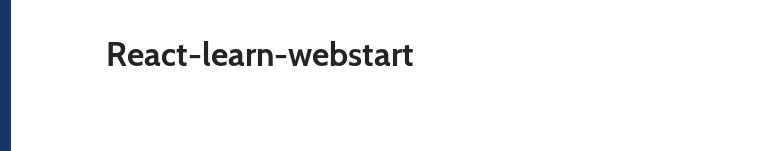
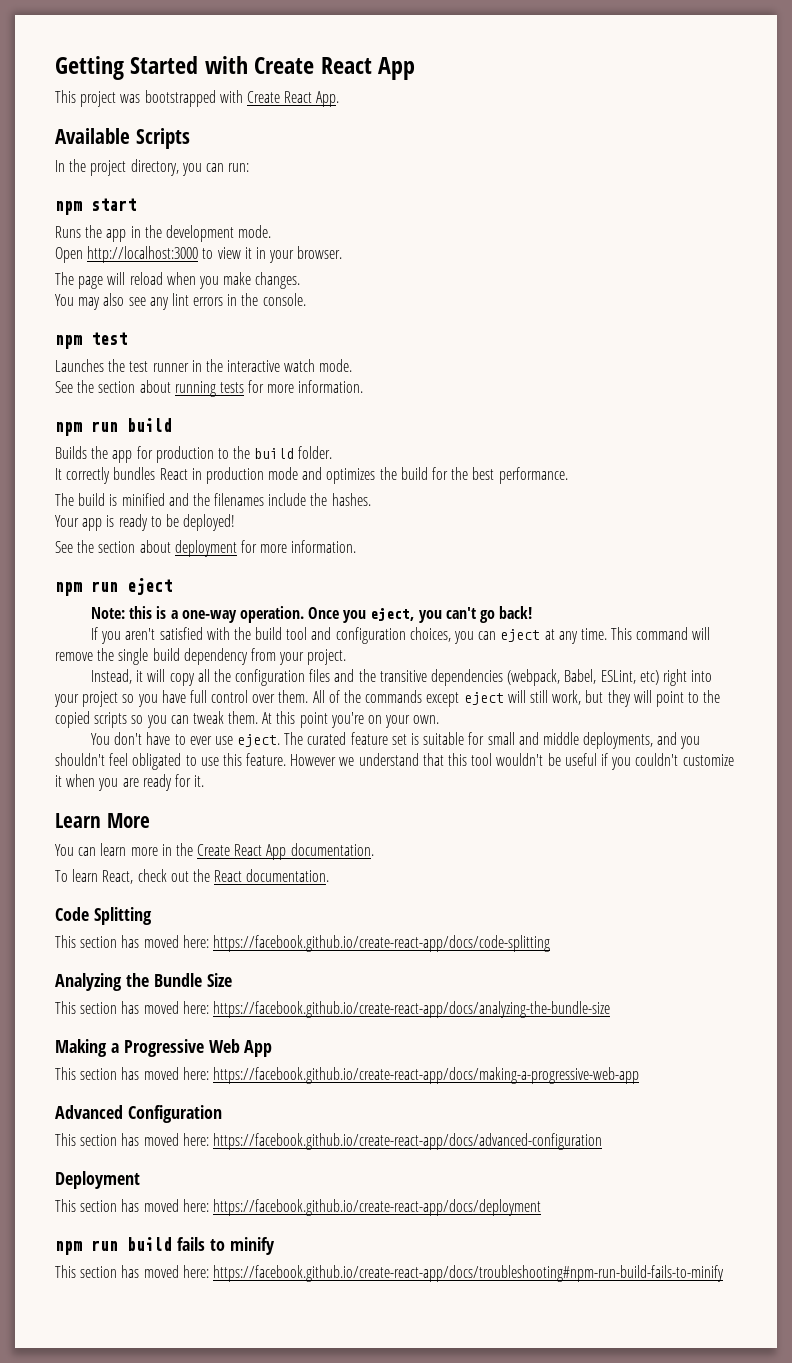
- React-learn-webstart
+ Getting Started with Create React App
+ This project was bootstrapped with Create React App.
+ Available Scripts
+ In the project directory, you can run:
+ npm start
+ Runs the app in the development mode.
+ Open http://localhost:3000 to view it in your browser.
+ The page will reload when you make changes.
+ You may also see any lint errors in the console.
+ npm test
+ Launches the test runner in the interactive watch mode.
+ See the section about running tests for more information.
+ npm run build
+ Builds the app for production to the build folder.
+ It correctly bundles React in production mode and optimizes the build for the best performance.
+ The build is minified and the filenames include the hashes.
+ Your app is ready to be deployed!
+ See the section about deployment for more information.
+ npm run eject
+ Note: this is a one-way operation. Once you eject, you can't go back!
+ If you aren't satisfied with the build tool and configuration choices, you can eject at any time. This command will remove the single build dependency from your project.
+ Instead, it will copy all the configuration files and the transitive dependencies (webpack, Babel, ESLint, etc) right into your project so you have full control over them. All of the commands except eject will still work, but they will point to the copied scripts so you can tweak them. At this point you're on your own.
+ You don't have to ever use eject. The curated feature set is suitable for small and middle deployments, and you shouldn't feel obligated to use this feature. However we understand that this tool wouldn't be useful if you couldn't customize it when you are ready for it.
+ Learn More
+ You can learn more in the Create React App documentation.
+ To learn React, check out the React documentation.
+ Code Splitting
+ This section has moved here: https://facebook.github.io/create-react-app/docs/code-splitting
+ Analyzing the Bundle Size
+ This section has moved here: https://facebook.github.io/create-react-app/docs/analyzing-the-bundle-size
+ Making a Progressive Web App
+ This section has moved here: https://facebook.github.io/create-react-app/docs/making-a-progressive-web-app
+ Advanced Configuration
+ This section has moved here: https://facebook.github.io/create-react-app/docs/advanced-configuration
+ Deployment
+ This section has moved here: https://facebook.github.io/create-react-app/docs/deployment
+ npm run build fails to minify
+ This section has moved here: https://facebook.github.io/create-react-app/docs/troubleshooting#npm-run-build-fails-to-minify

